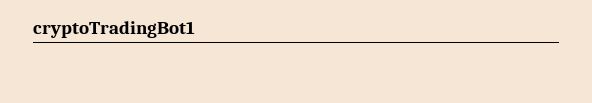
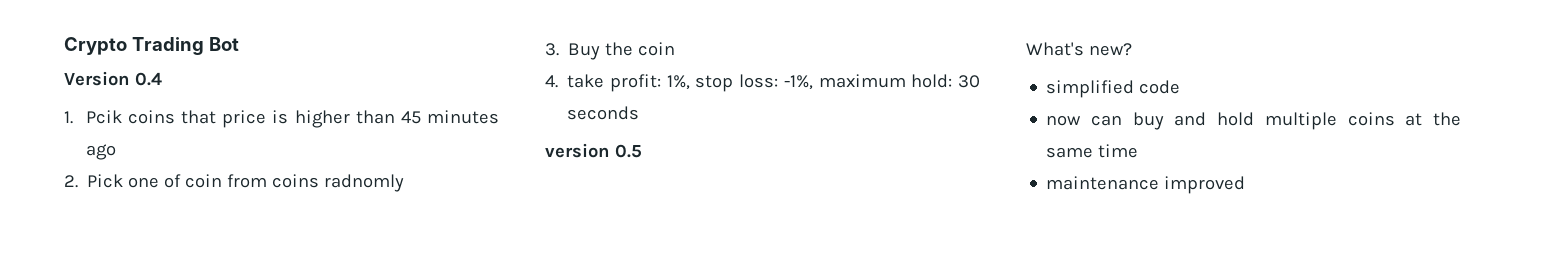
- cryptoTradingBot1
+ Crypto Trading Bot
+ Version 0.4
+ 1. Pcik coins that price is higher than 45 minutes ago
+ 2. Pick one of coin from coins radnomly
+ 3. Buy the coin
+ 4. take profit: 1%, stop loss: -1%, maximum hold: 30 seconds
+ version 0.5
+ What's new?
+ simplified code
+ now can buy and hold multiple coins at the same time
+ maintenance improved

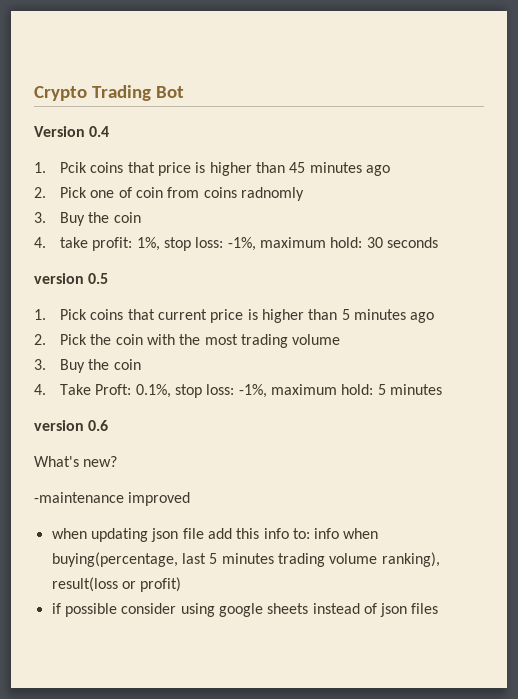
+ 1. Pick coins that current price is higher than 5 minutes ago
+ 2. Pick the coin with the most trading volume
+ 3. Buy the coin
+ 4. Take Proft: 0.1%, stop loss: -1%, maximum hold: 5 minutes
+ version 0.6
  What's new?
- simplified code
- now can buy and hold multiple coins at the same time
- maintenance improved
+ -maintenance improved
+ when updating json file add this info to: info when buying(percentage, last 5 minutes trading volume ranking), result(loss or profit)
+ if possible consider using google sheets instead of json files

